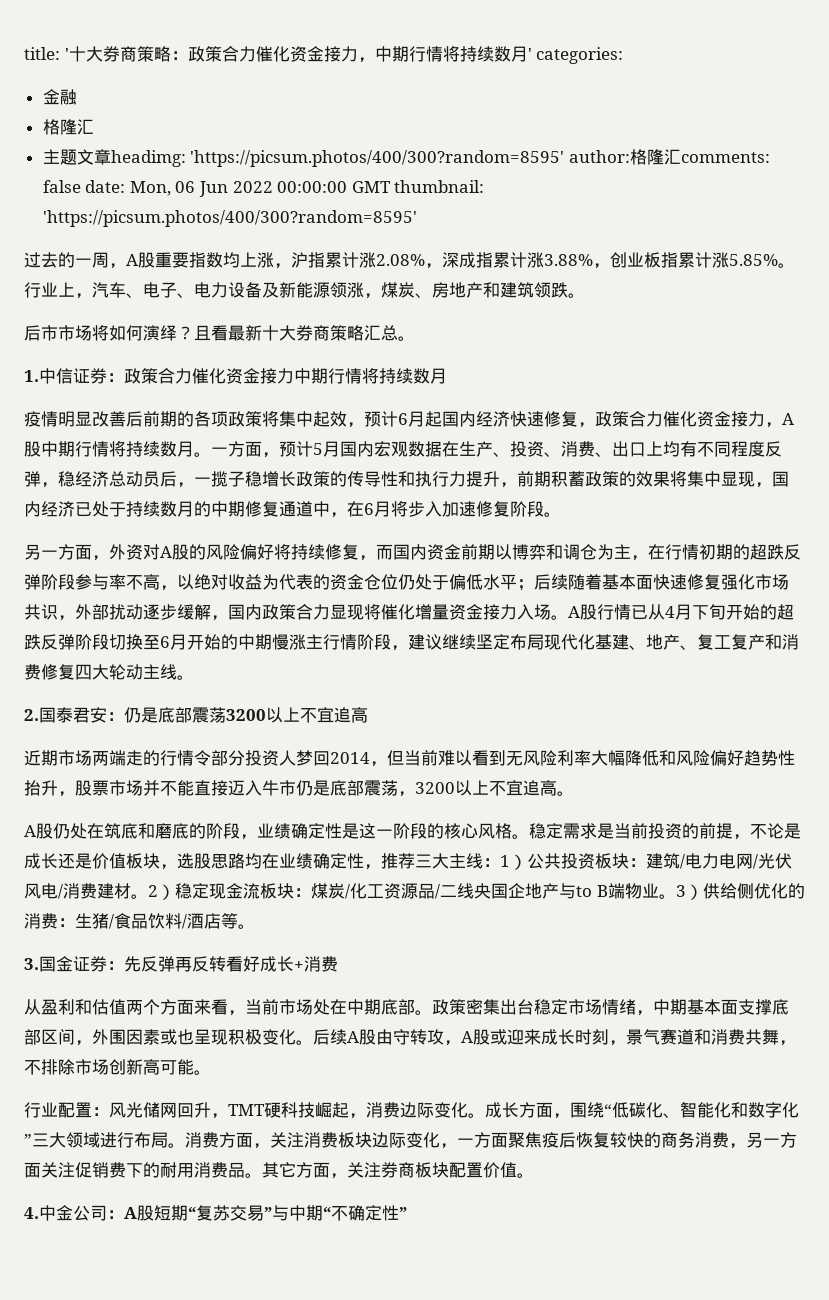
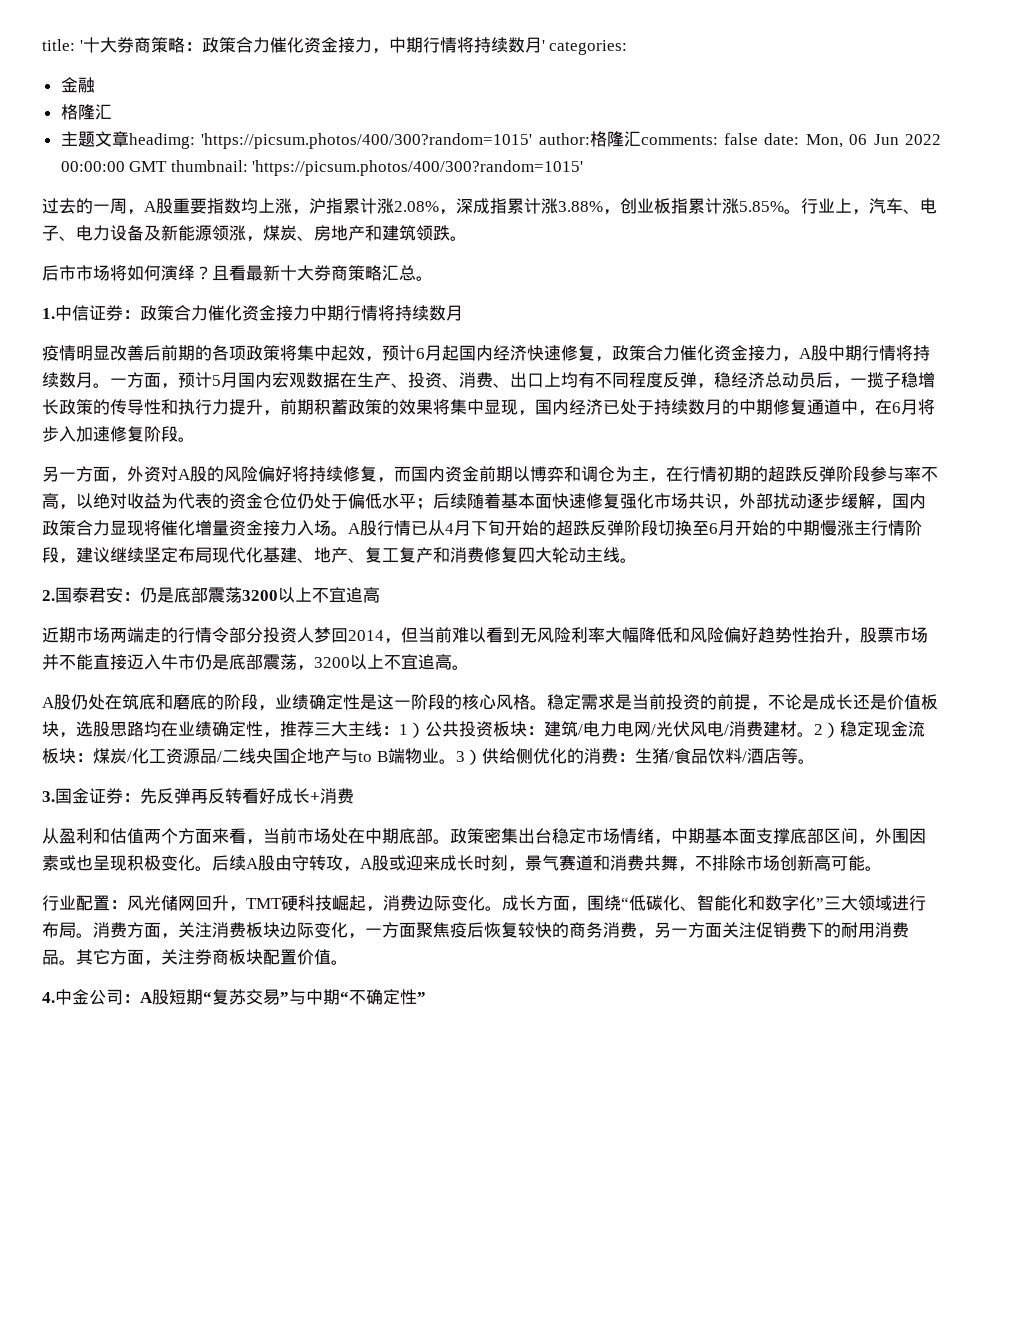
- 主题文章headimg: 'https://picsum.photos/400/300?random=8595' author:格隆汇comments: false date: Mon, 06 Jun 2022 00:00:00 GMT thumbnail: 'https://picsum.photos/400/300?random=8595'
+ 主题文章headimg: 'https://picsum.photos/400/300?random=1015' author:格隆汇comments: false date: Mon, 06 Jun 2022 00:00:00 GMT thumbnail: 'https://picsum.photos/400/300?random=1015'

